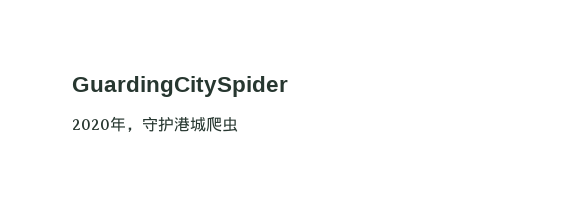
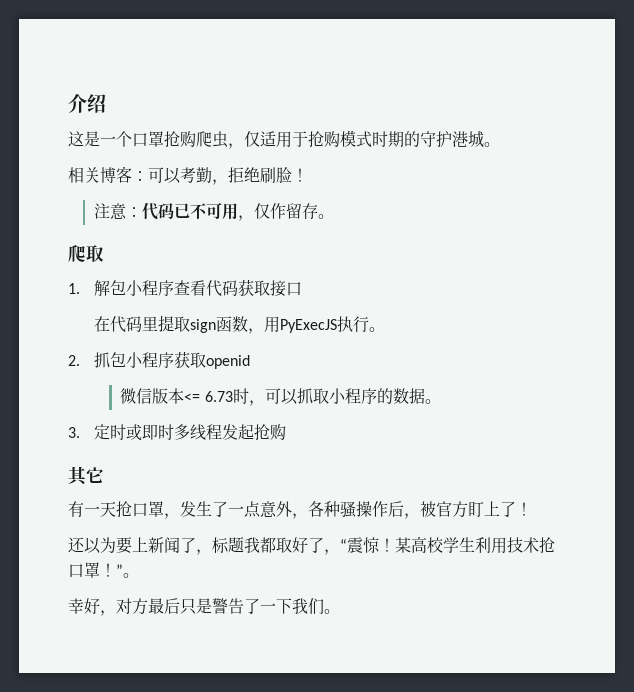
- GuardingCitySpider
- 2020年，守护港城爬虫
+ 介绍
+ 这是一个口罩抢购爬虫，仅适用于抢购模式时期的守护港城。
+ 相关博客：可以考勤，拒绝刷脸！
+ 注意：代码已不可用，仅作留存。
+ 爬取
+ 1.解包小程序查看代码获取接口
+ 在代码里提取sign函数，用PyExecJS执行。
+ 2.抓包小程序获取openid
+ 微信版本<= 6.73时，可以抓取小程序的数据。
+ 3.定时或即时多线程发起抢购
+ 其它
+ 有一天抢口罩，发生了一点意外，各种骚操作后，被官方盯上了！
+ 还以为要上新闻了，标题我都取好了，“震惊！某高校学生利用技术抢口罩！”。
+ 幸好，对方最后只是警告了一下我们。

